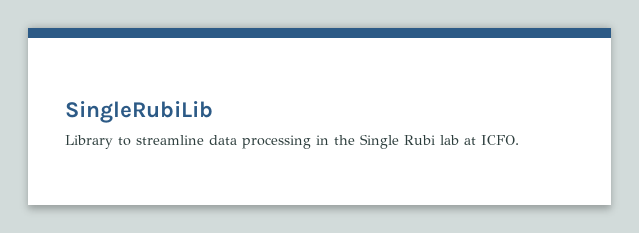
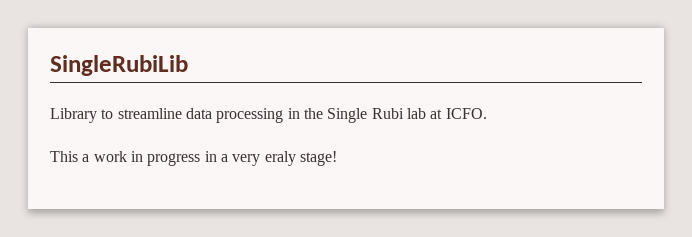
+ This a work in progress in a very eraly stage!

